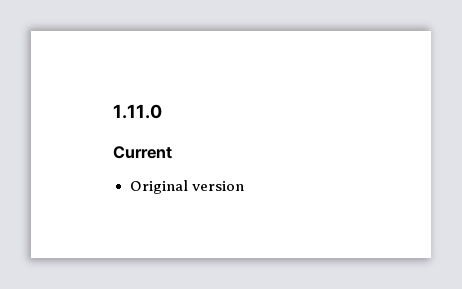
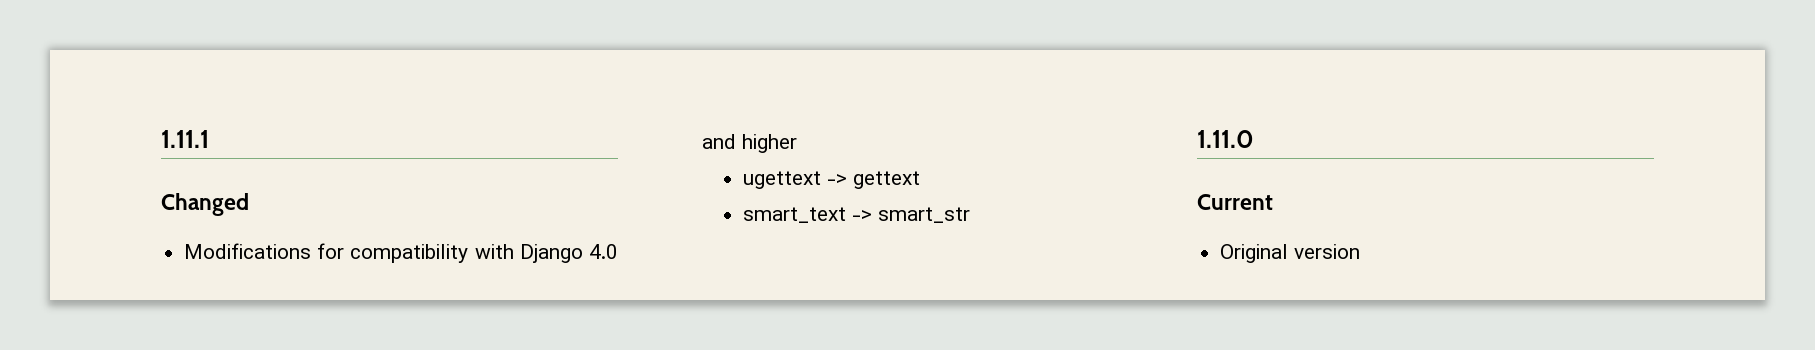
+ 1.11.1
+ Changed
+ Modifications for compatibility with Django 4.0 and higher
+ ugettext -> gettext
+ smart_text -> smart_str

